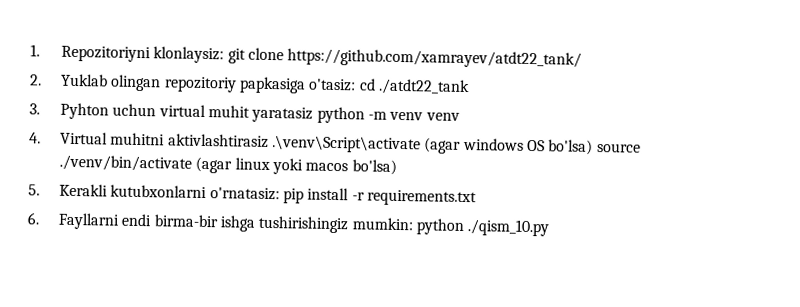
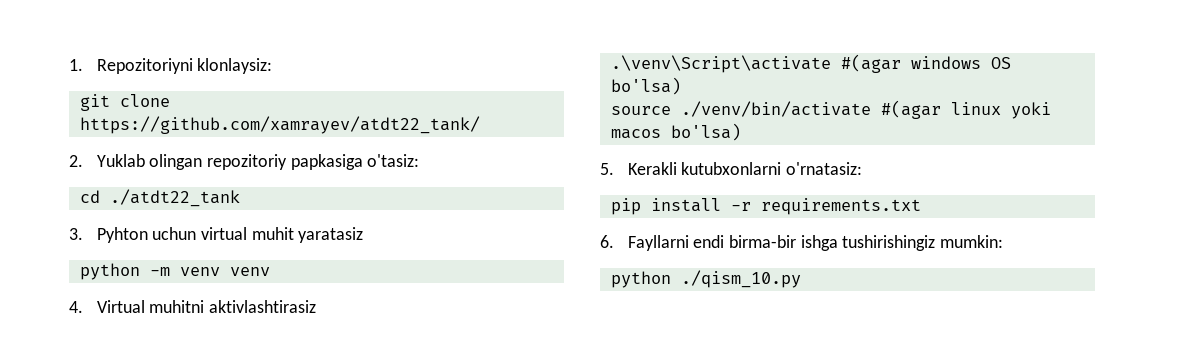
- 1. Repozitoriyni klonlaysiz: git clone https://github.com/xamrayev/atdt22_tank/
+ 1. Repozitoriyni klonlaysiz:
+ git clone https://github.com/xamrayev/atdt22_tank/
- 2. Yuklab olingan repozitoriy papkasiga o'tasiz: cd ./atdt22_tank
+ 2. Yuklab olingan repozitoriy papkasiga o'tasiz:
+ cd ./atdt22_tank
- 3. Pyhton uchun virtual muhit yaratasiz python -m venv venv
+ 3. Pyhton uchun virtual muhit yaratasiz
+ python -m venv venv
- 4. Virtual muhitni aktivlashtirasiz .\venv\Script\activate (agar windows OS bo'lsa) source ./venv/bin/activate (agar linux yoki macos bo'lsa)
+ 4. Virtual muhitni aktivlashtirasiz
+ .\venv\Script\activate #(agar windows OS bo'lsa)
+ source ./venv/bin/activate #(agar linux yoki macos bo'lsa)
- 5. Kerakli kutubxonlarni o'rnatasiz: pip install -r requirements.txt
+ 5. Kerakli kutubxonlarni o'rnatasiz:
+ pip install -r requirements.txt
- 6. Fayllarni endi birma-bir ishga tushirishingiz mumkin: python ./qism_10.py
+ 6. Fayllarni endi birma-bir ishga tushirishingiz mumkin:
+ python ./qism_10.py

